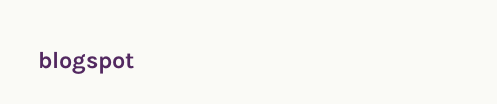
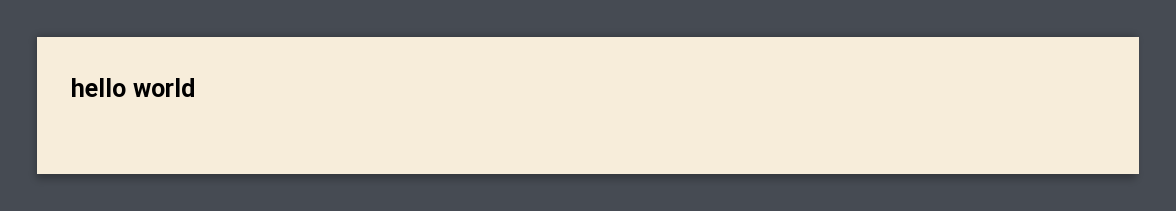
- blogspot
+ hello world

